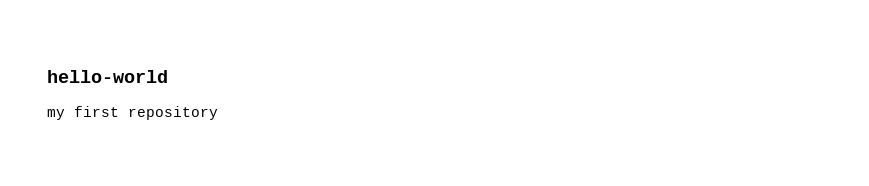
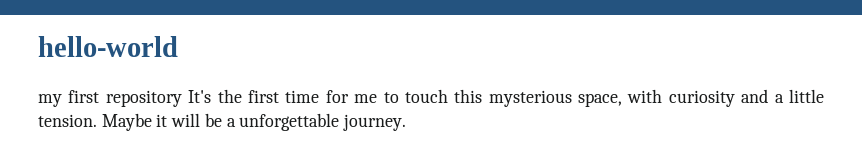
- my first repository
+ my first repository It's the first time for me to touch this mysterious space, with curiosity and a little tension. Maybe it will be a unforgettable journey.

